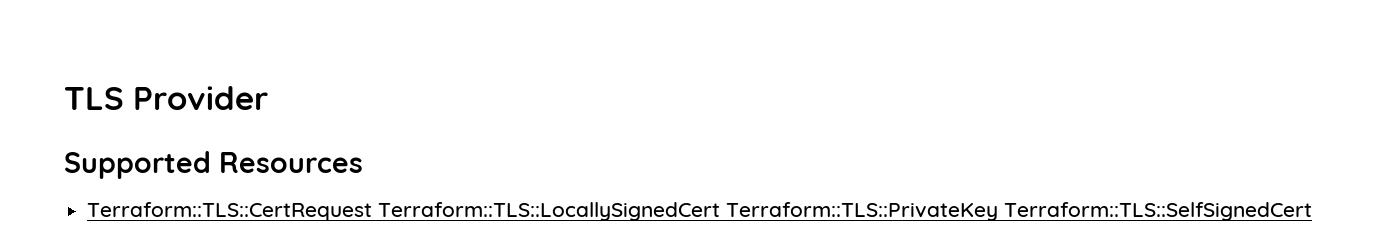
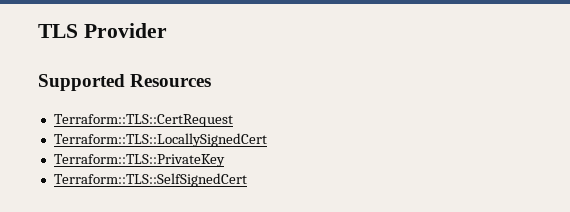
- Terraform::TLS::CertRequest Terraform::TLS::LocallySignedCert Terraform::TLS::PrivateKey Terraform::TLS::SelfSignedCert
+ Terraform::TLS::CertRequest
+ Terraform::TLS::LocallySignedCert
+ Terraform::TLS::PrivateKey
+ Terraform::TLS::SelfSignedCert

